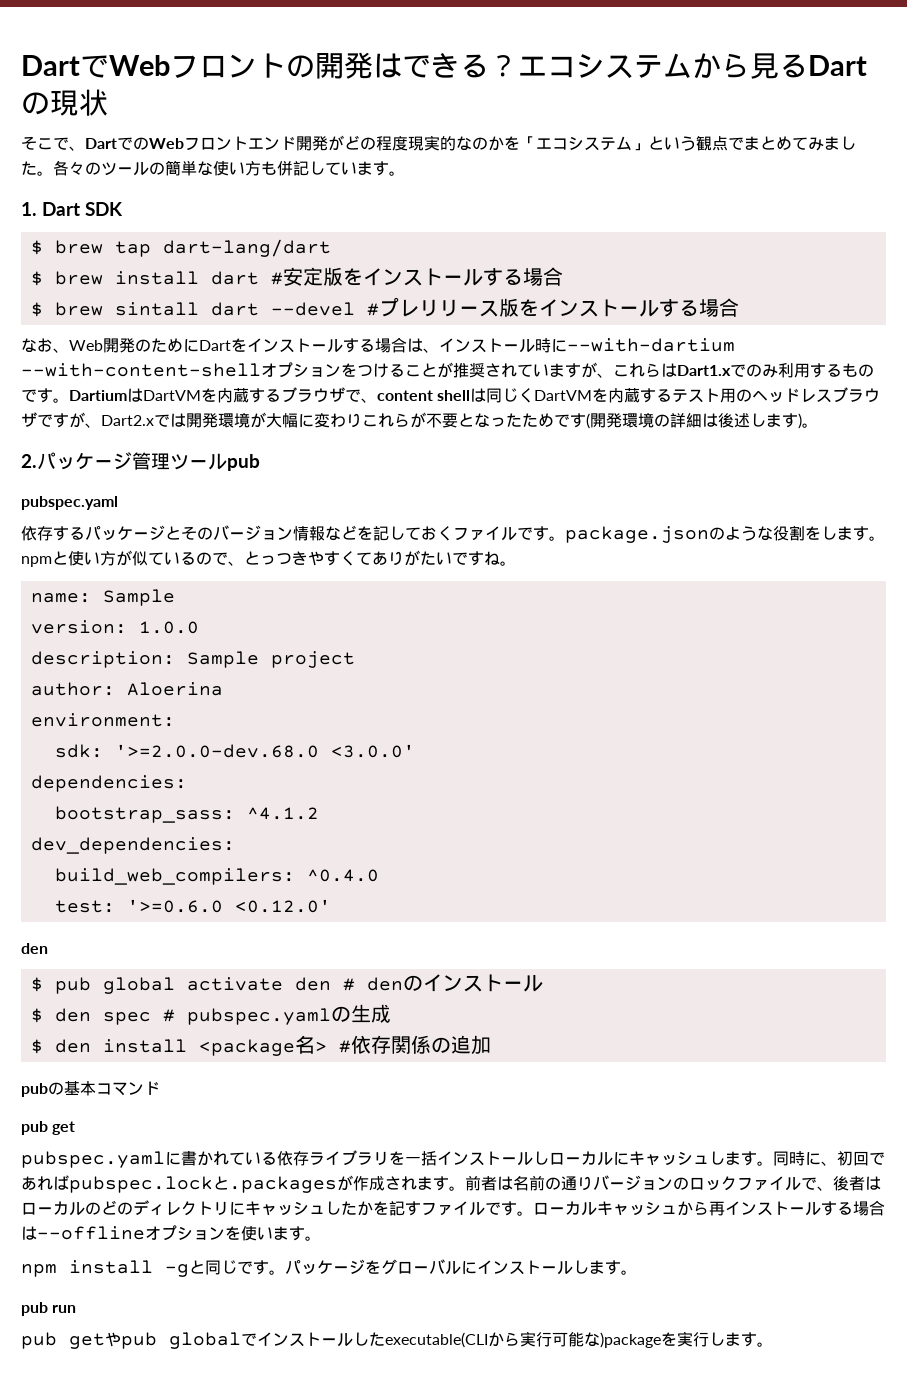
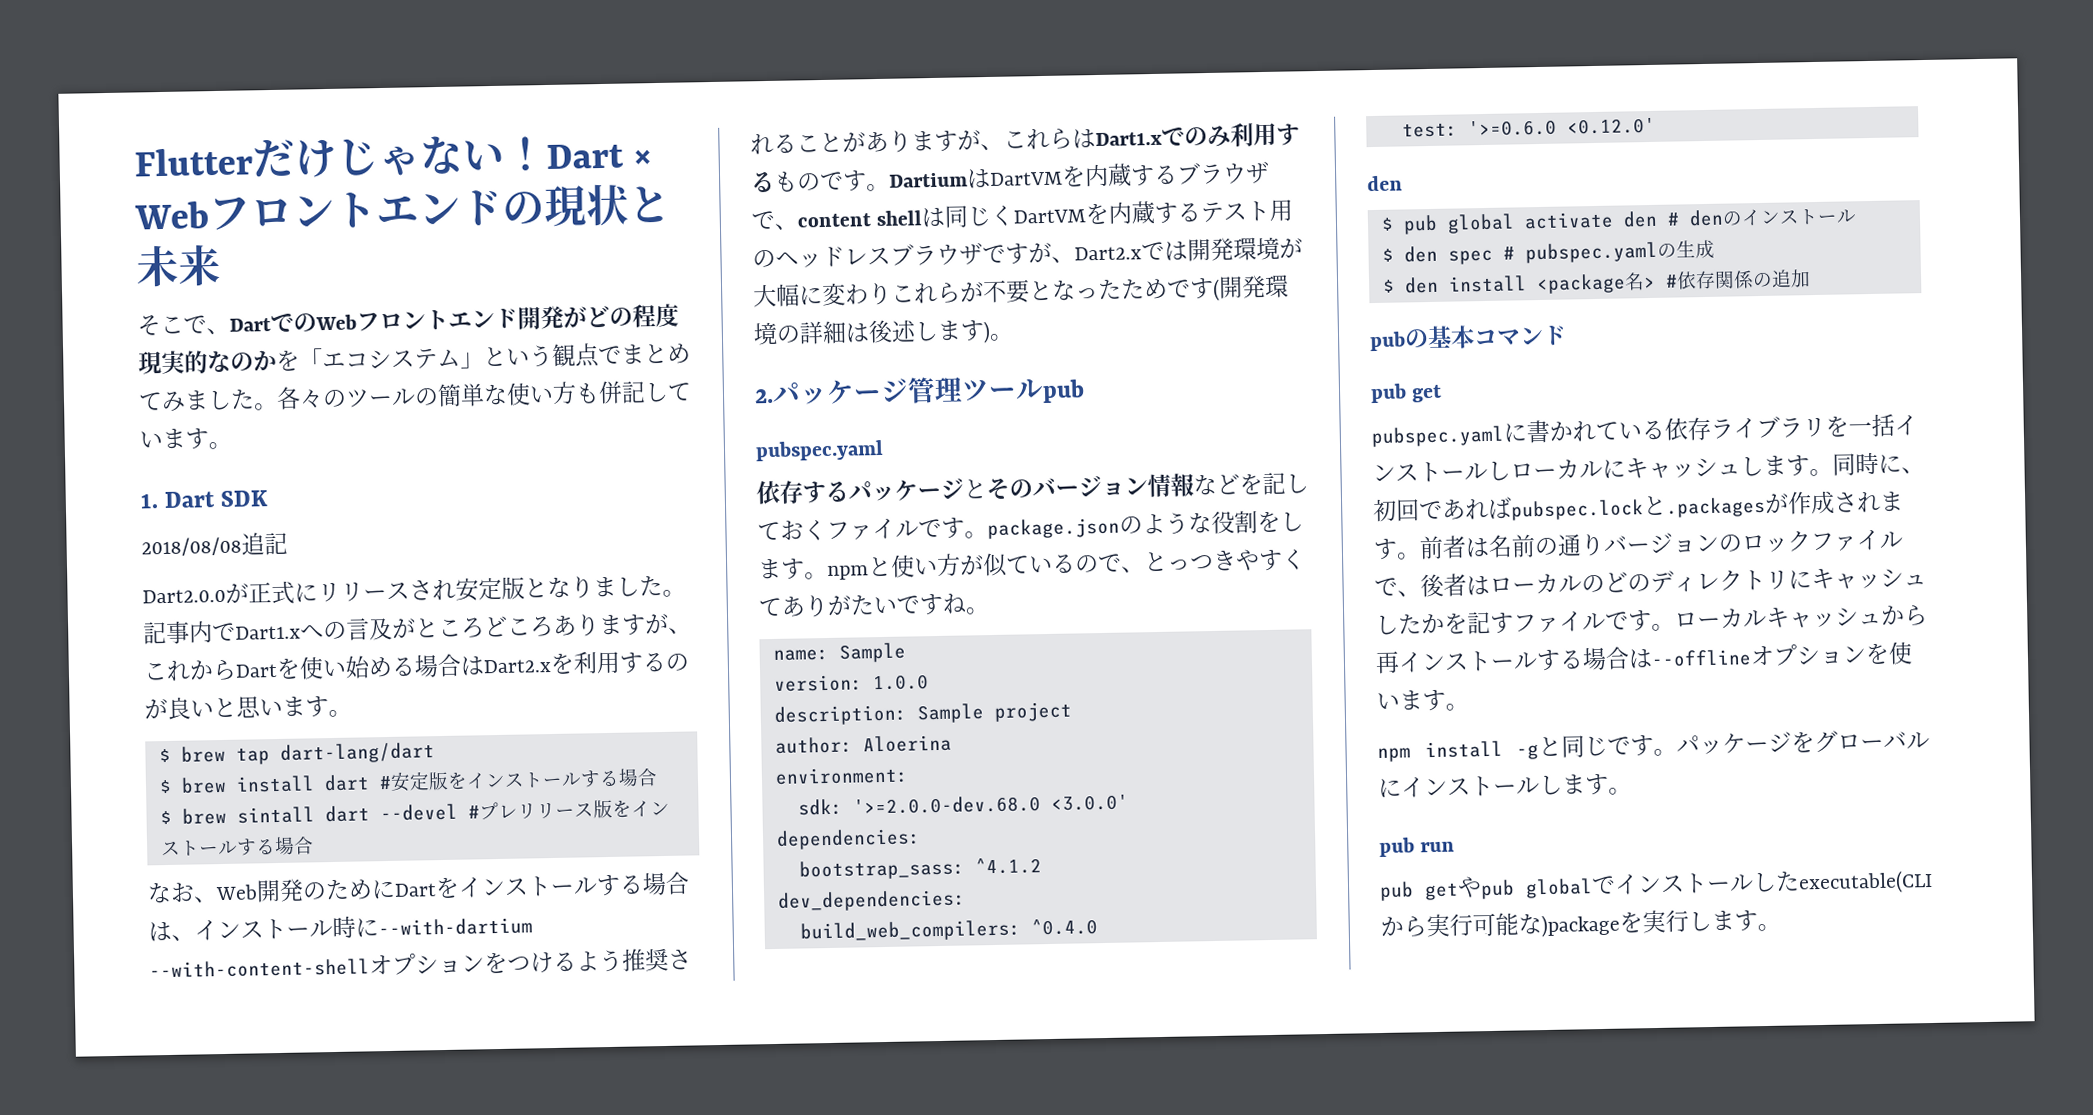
- DartでWebフロントの開発はできる？エコシステムから見るDartの現状
+ Flutterだけじゃない！Dart × Webフロントエンドの現状と未来
+ 2018/08/08追記
+ Dart2.0.0が正式にリリースされ安定版となりました。記事内でDart1.xへの言及がところどころありますが、これからDartを使い始める場合はDart2.xを利用するのが良いと思います。
- なお、Web開発のためにDartをインストールする場合は、インストール時に--with-dartium --with-content-shellオプションをつけることが推奨されていますが、これらはDart1.xでのみ利用するものです。
+ なお、Web開発のためにDartをインストールする場合は、インストール時に--with-dartium --with-content-shellオプションをつけるよう推奨されることがありますが、これらはDart1.xでのみ利用するものです。

